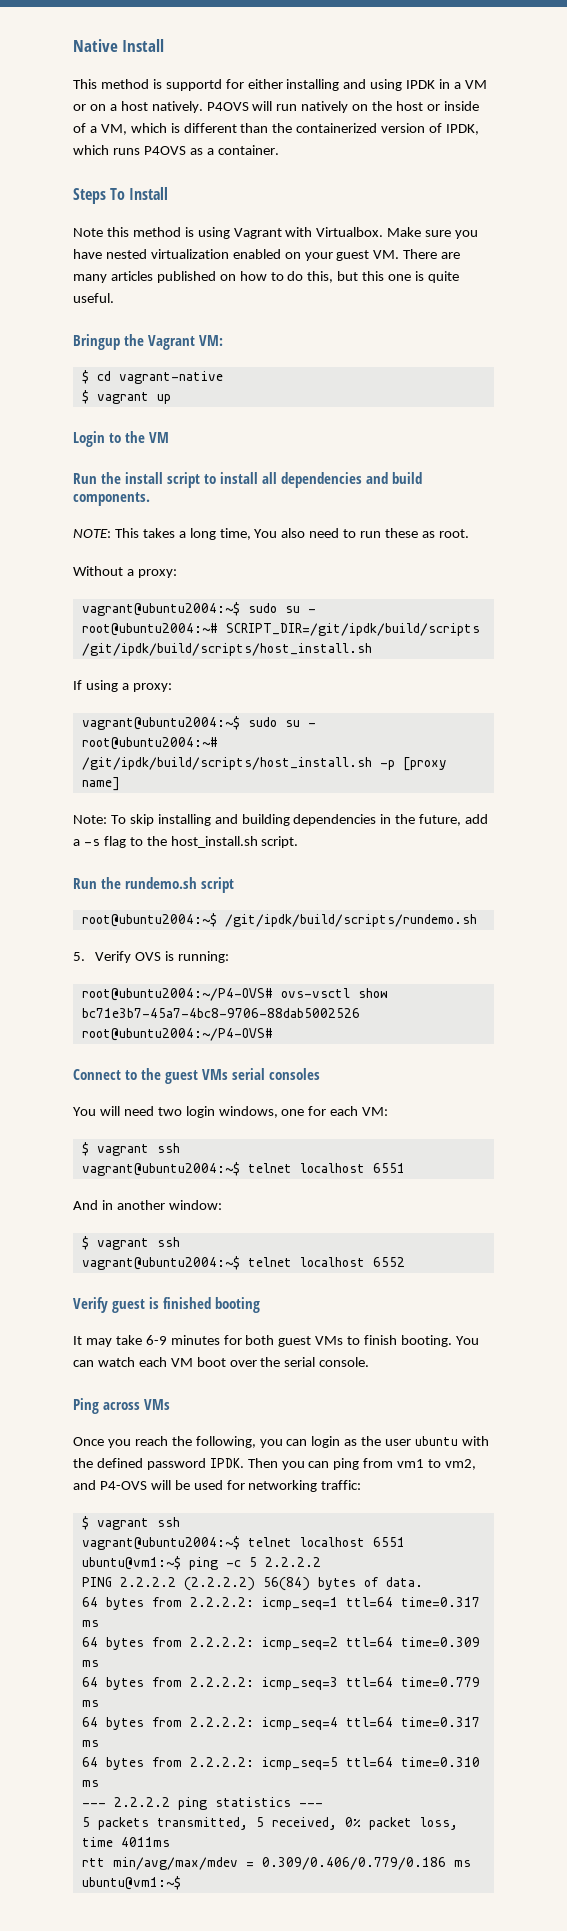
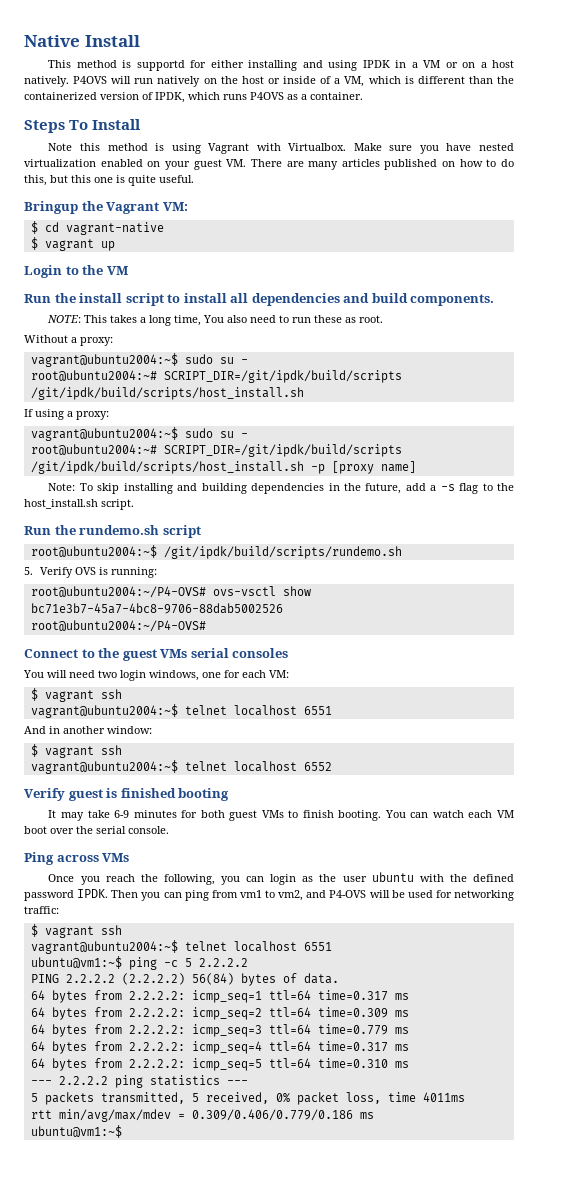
- root@ubuntu2004:~# /git/ipdk/build/scripts/host_install.sh -p [proxy name]
+ root@ubuntu2004:~# SCRIPT_DIR=/git/ipdk/build/scripts /git/ipdk/build/scripts/host_install.sh -p [proxy name]

